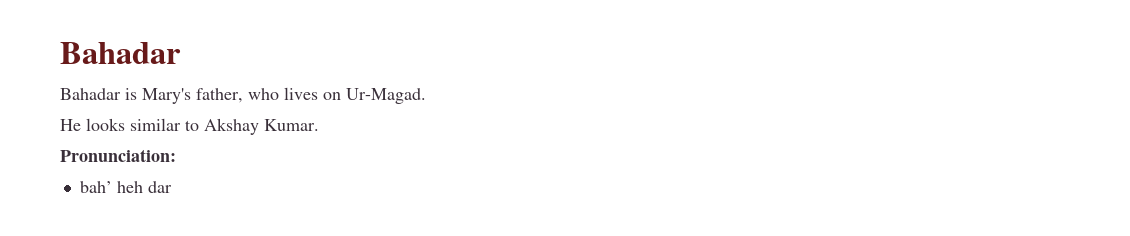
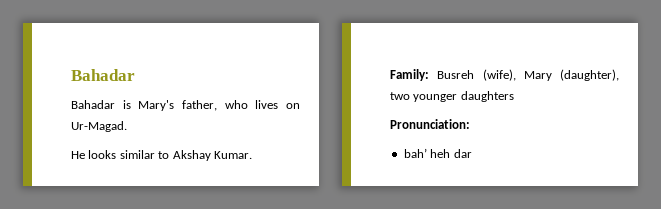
+ Family: Busreh (wife), Mary (daughter), two younger daughters

